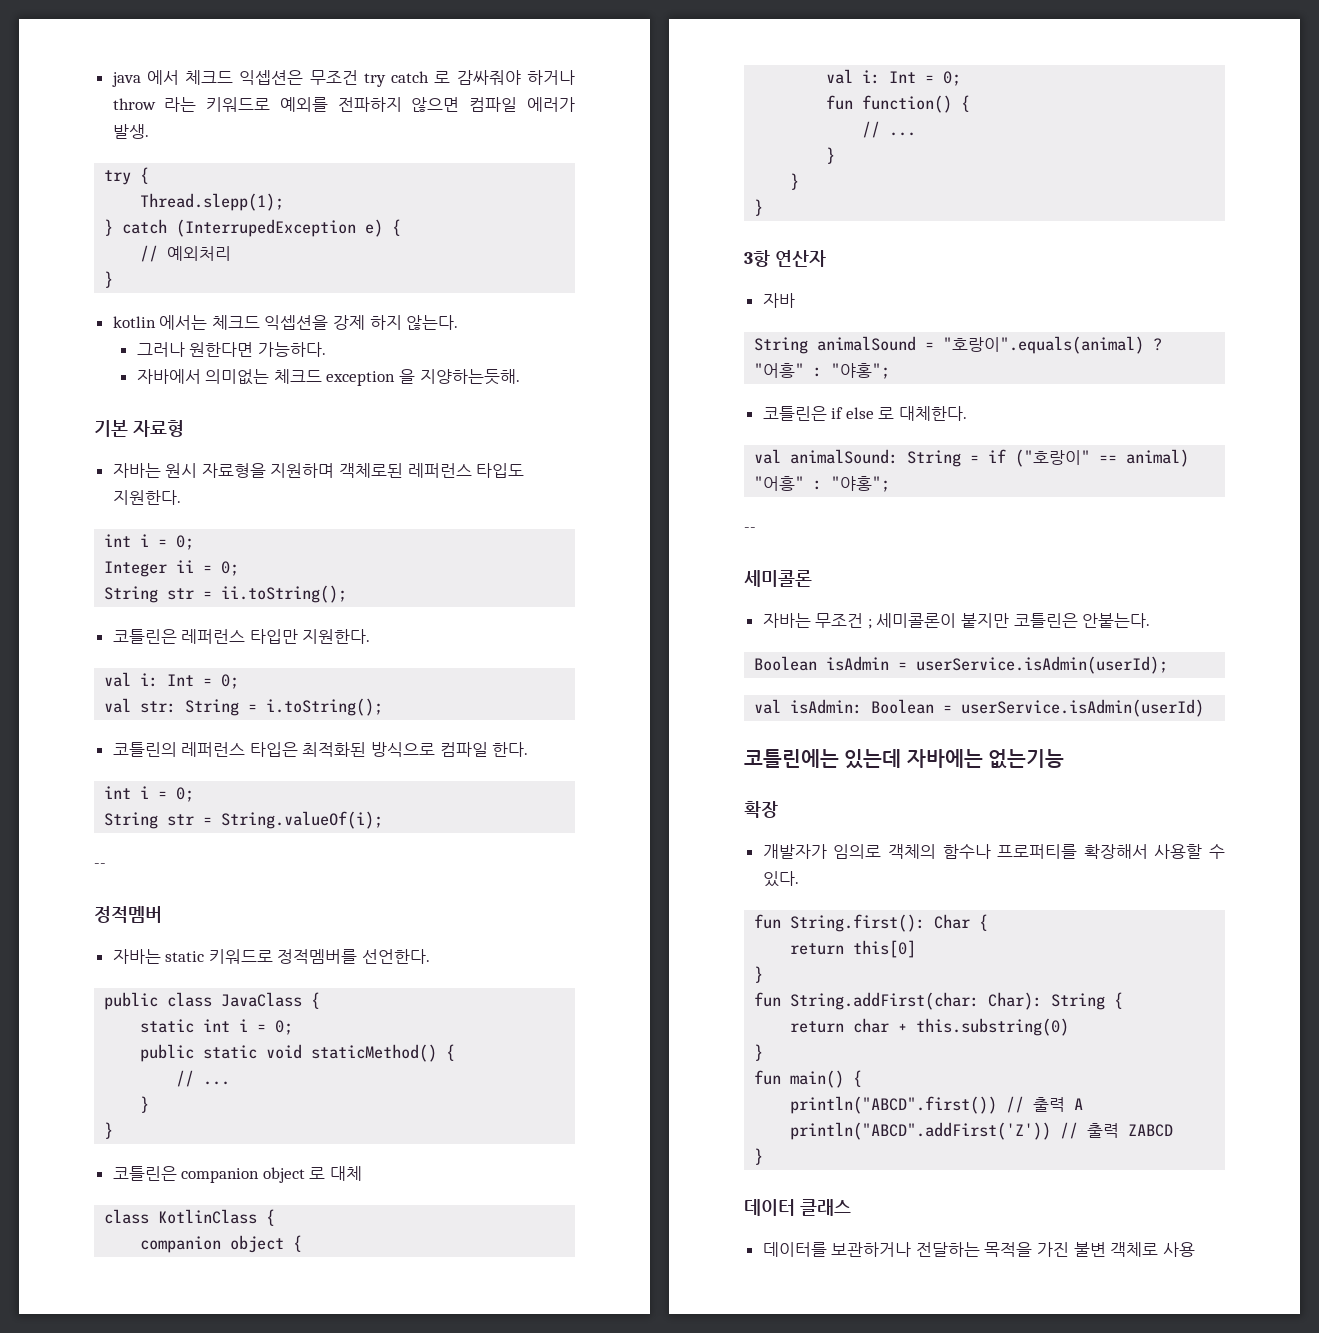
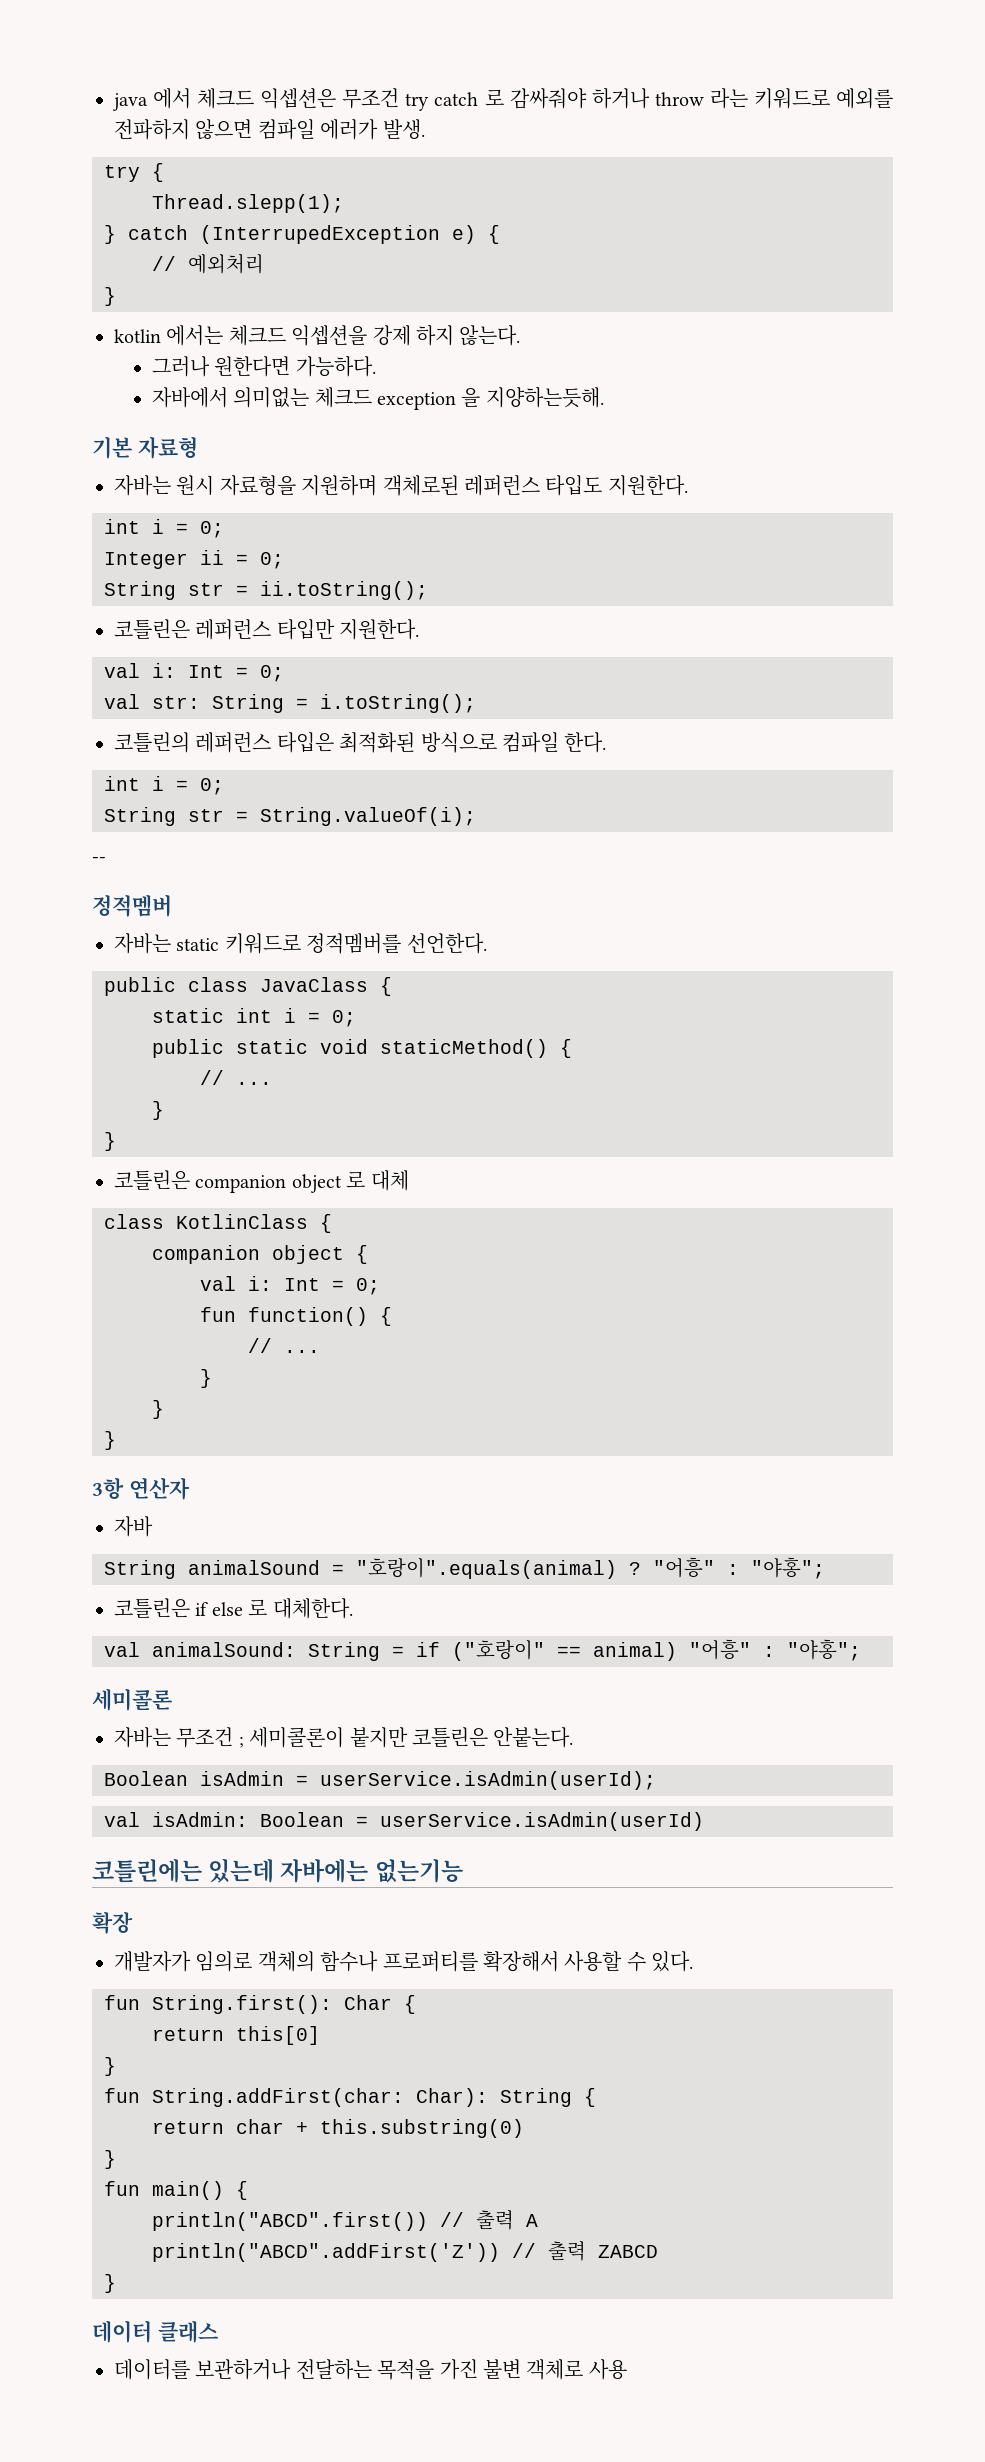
  val animalSound: String = if ("호랑이" == animal) "어흥" : "야홍";
- --

